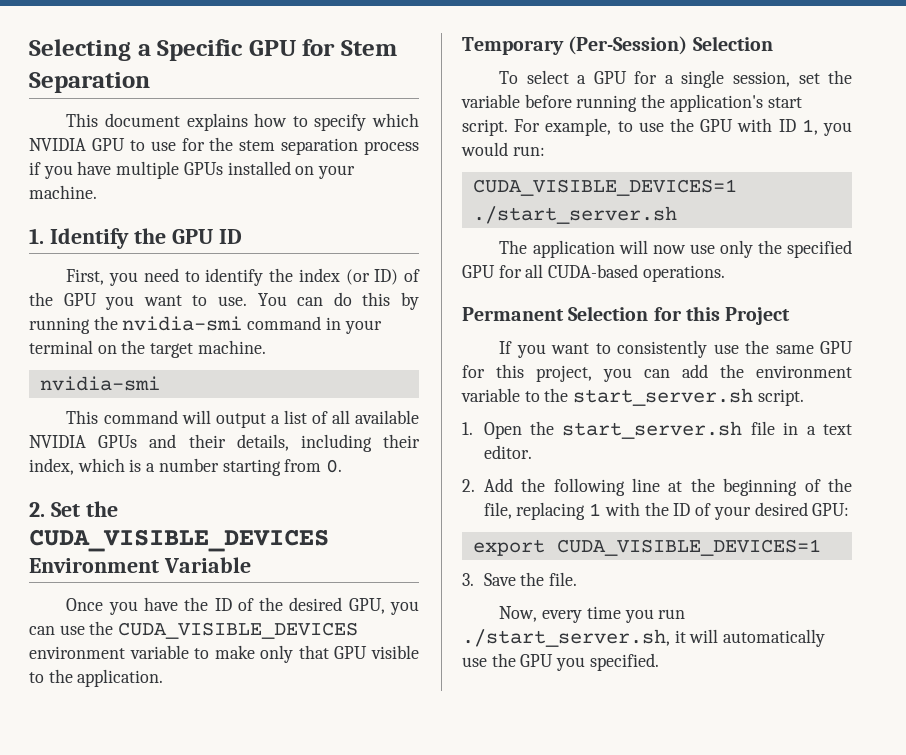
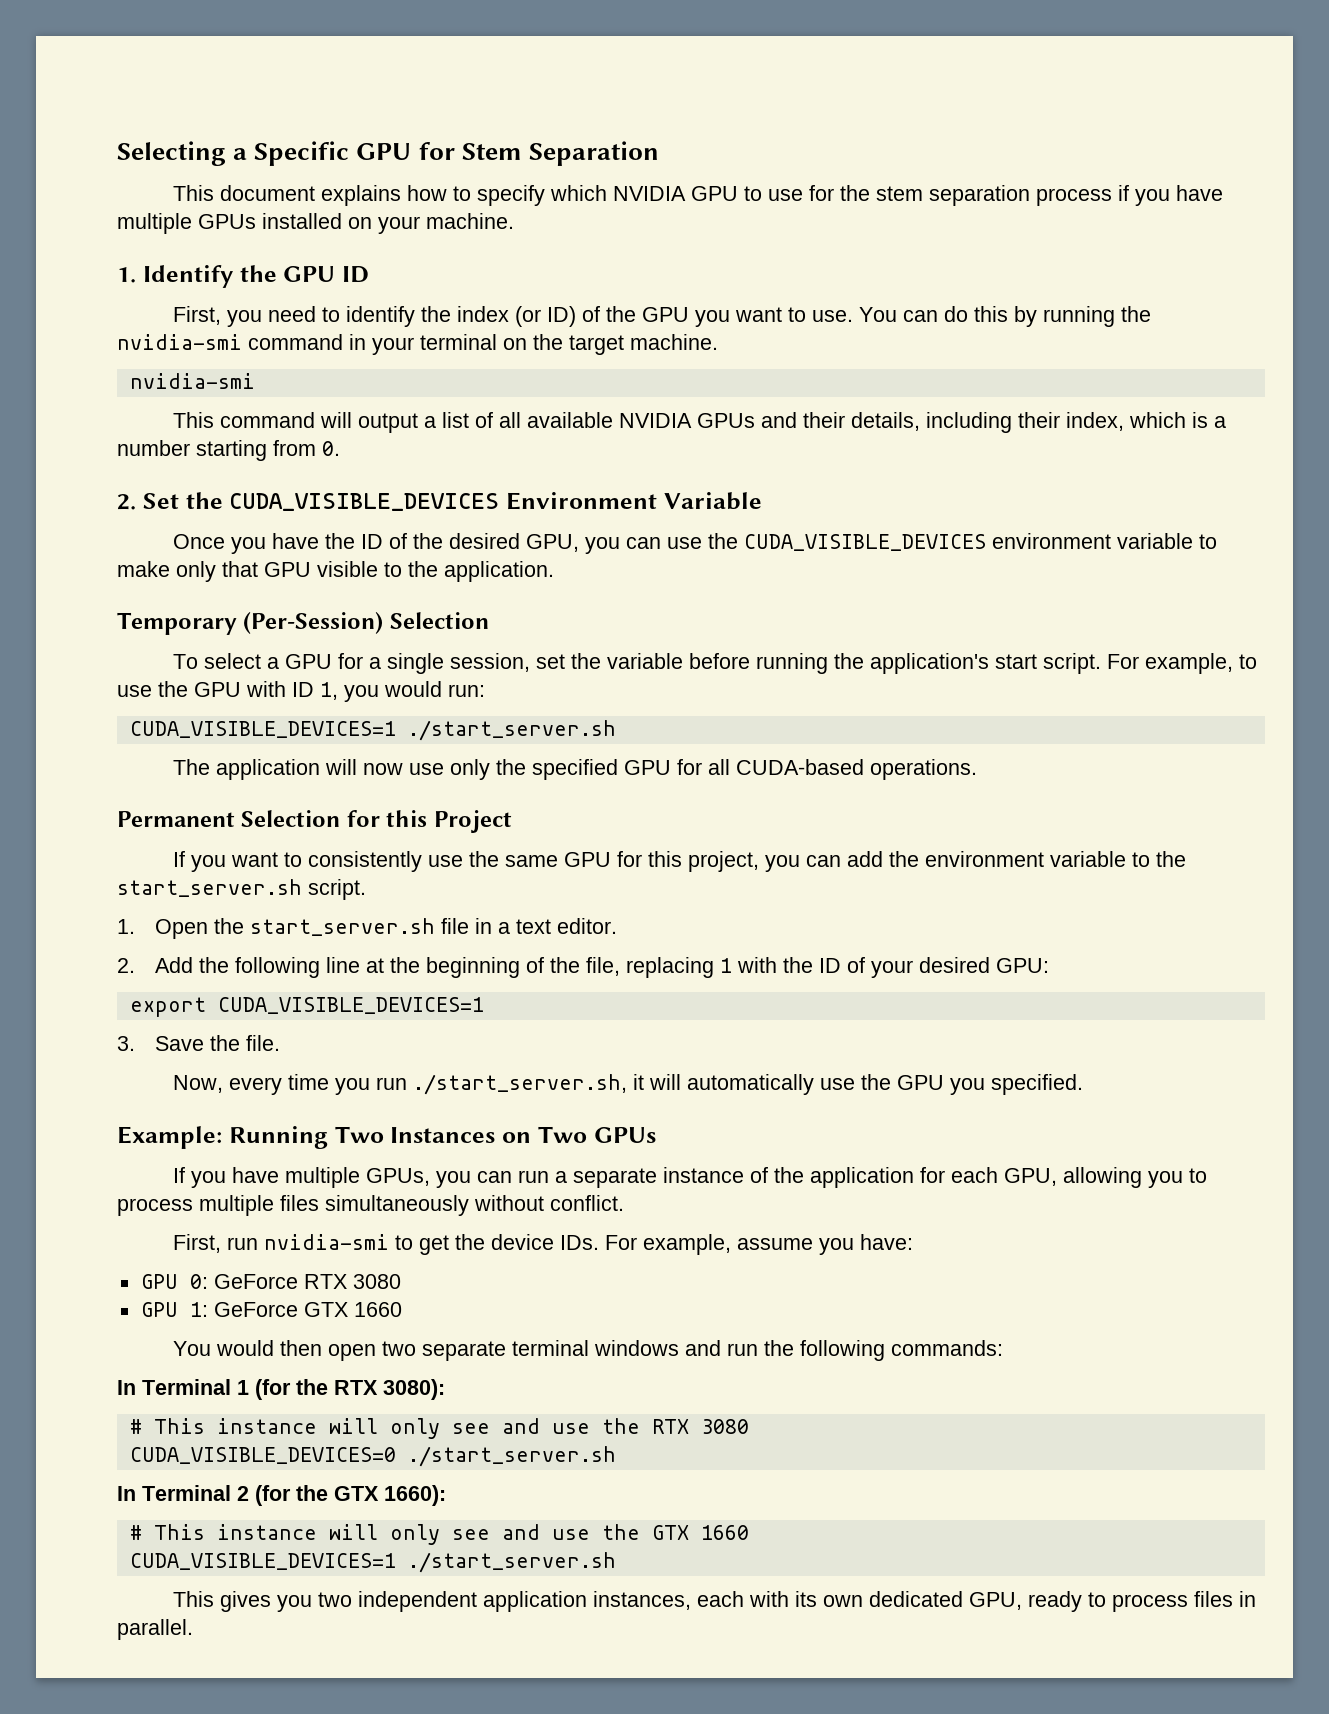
+ Example: Running Two Instances on Two GPUs
+ If you have multiple GPUs, you can run a separate instance of the application for each GPU, allowing you to process multiple files simultaneously without conflict.
+ First, run nvidia-smi to get the device IDs. For example, assume you have:
+ GPU 0: GeForce RTX 3080
+ GPU 1: GeForce GTX 1660
+ You would then open two separate terminal windows and run the following commands:
+ In Terminal 1 (for the RTX 3080):
+ # This instance will only see and use the RTX 3080
+ CUDA_VISIBLE_DEVICES=0 ./start_server.sh
+ In Terminal 2 (for the GTX 1660):
+ # This instance will only see and use the GTX 1660
+ CUDA_VISIBLE_DEVICES=1 ./start_server.sh
+ This gives you two independent application instances, each with its own dedicated GPU, ready to process files in parallel.

